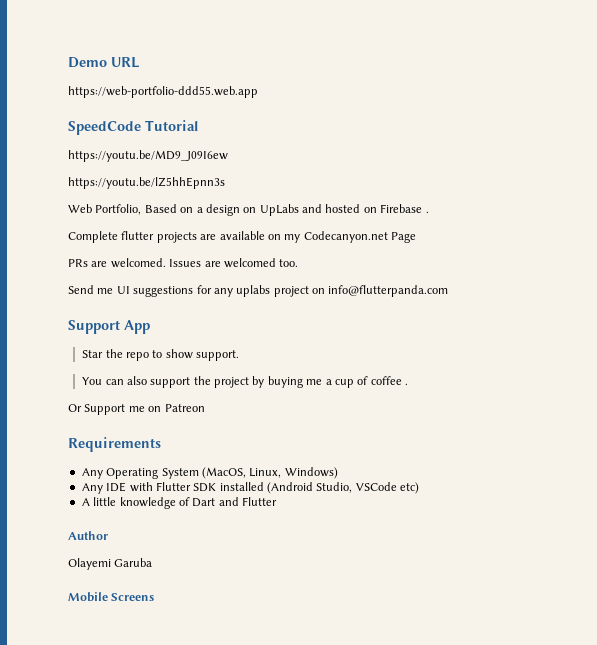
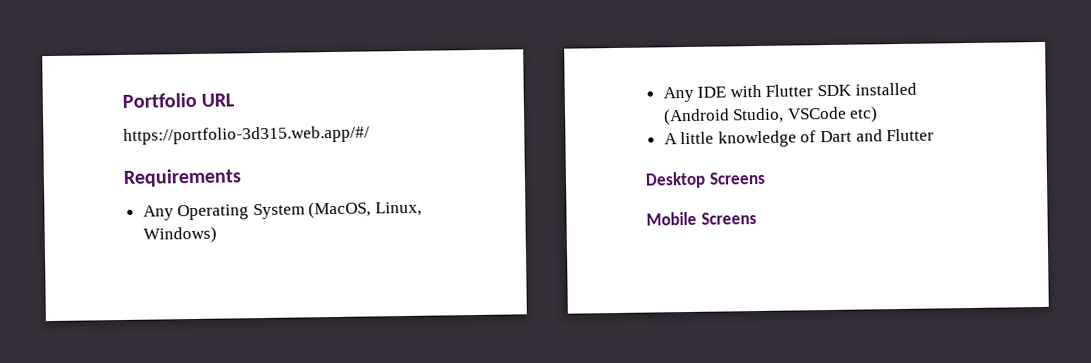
- Demo URL
+ Portfolio URL
- https://web-portfolio-ddd55.web.app
- SpeedCode Tutorial
- https://youtu.be/MD9_J09I6ew
- https://youtu.be/lZ5hhEpnn3s
- Web Portfolio, Based on a design on UpLabs and hosted on Firebase .
- Complete flutter projects are available on my Codecanyon.net Page
- PRs are welcomed. Issues are welcomed too.
- Send me UI suggestions for any uplabs project on info@flutterpanda.com
- Support App
- Star the repo to show support.
- You can also support the project by buying me a cup of coffee .
- Or Support me on Patreon
+ https://portfolio-3d315.web.app/#/
- Author
- Olayemi Garuba
+ Desktop Screens

